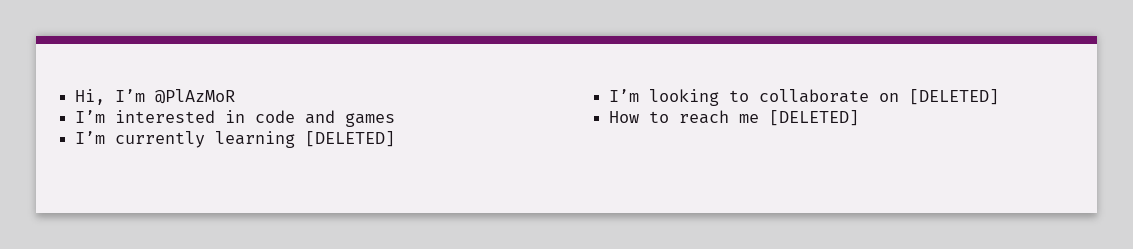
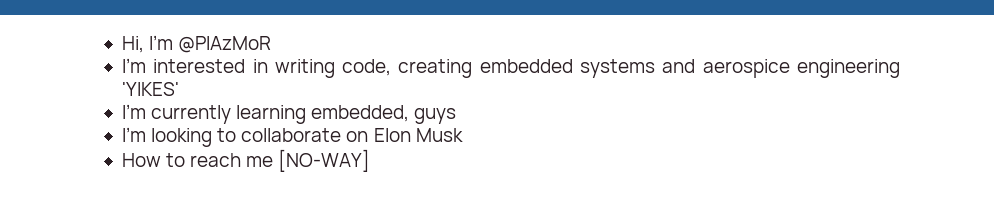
- I’m interested in code and games
+ I’m interested in writing code, creating embedded systems and aerospice engineering 'YIKES'
- I’m currently learning [DELETED]
+ I’m currently learning embedded, guys
- I’m looking to collaborate on [DELETED]
+ I’m looking to collaborate on Elon Musk
- How to reach me [DELETED]
+ How to reach me [NO-WAY]

